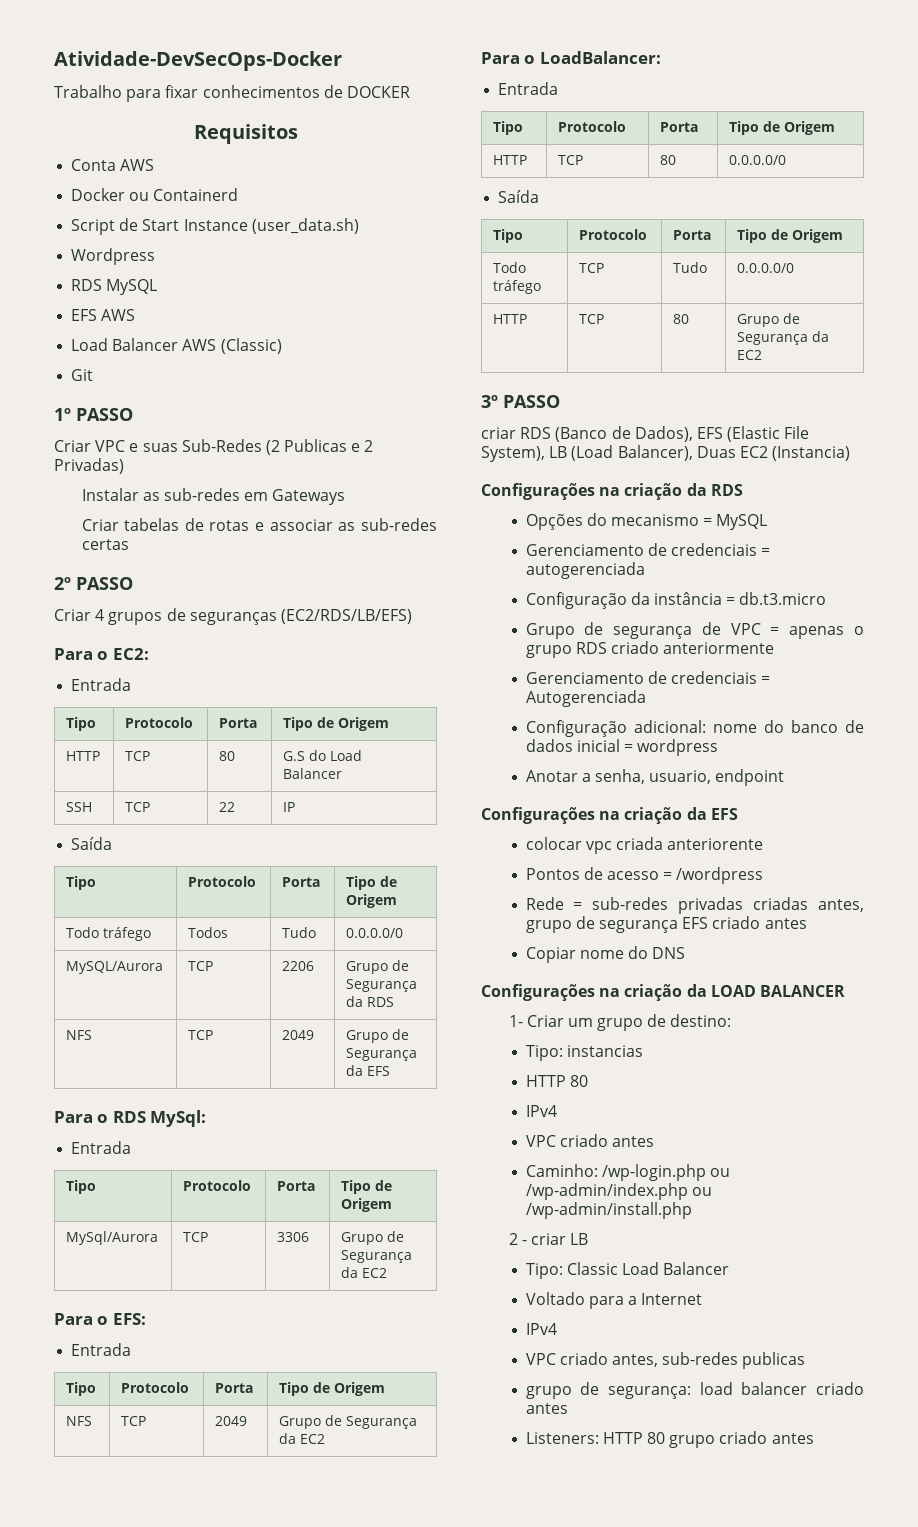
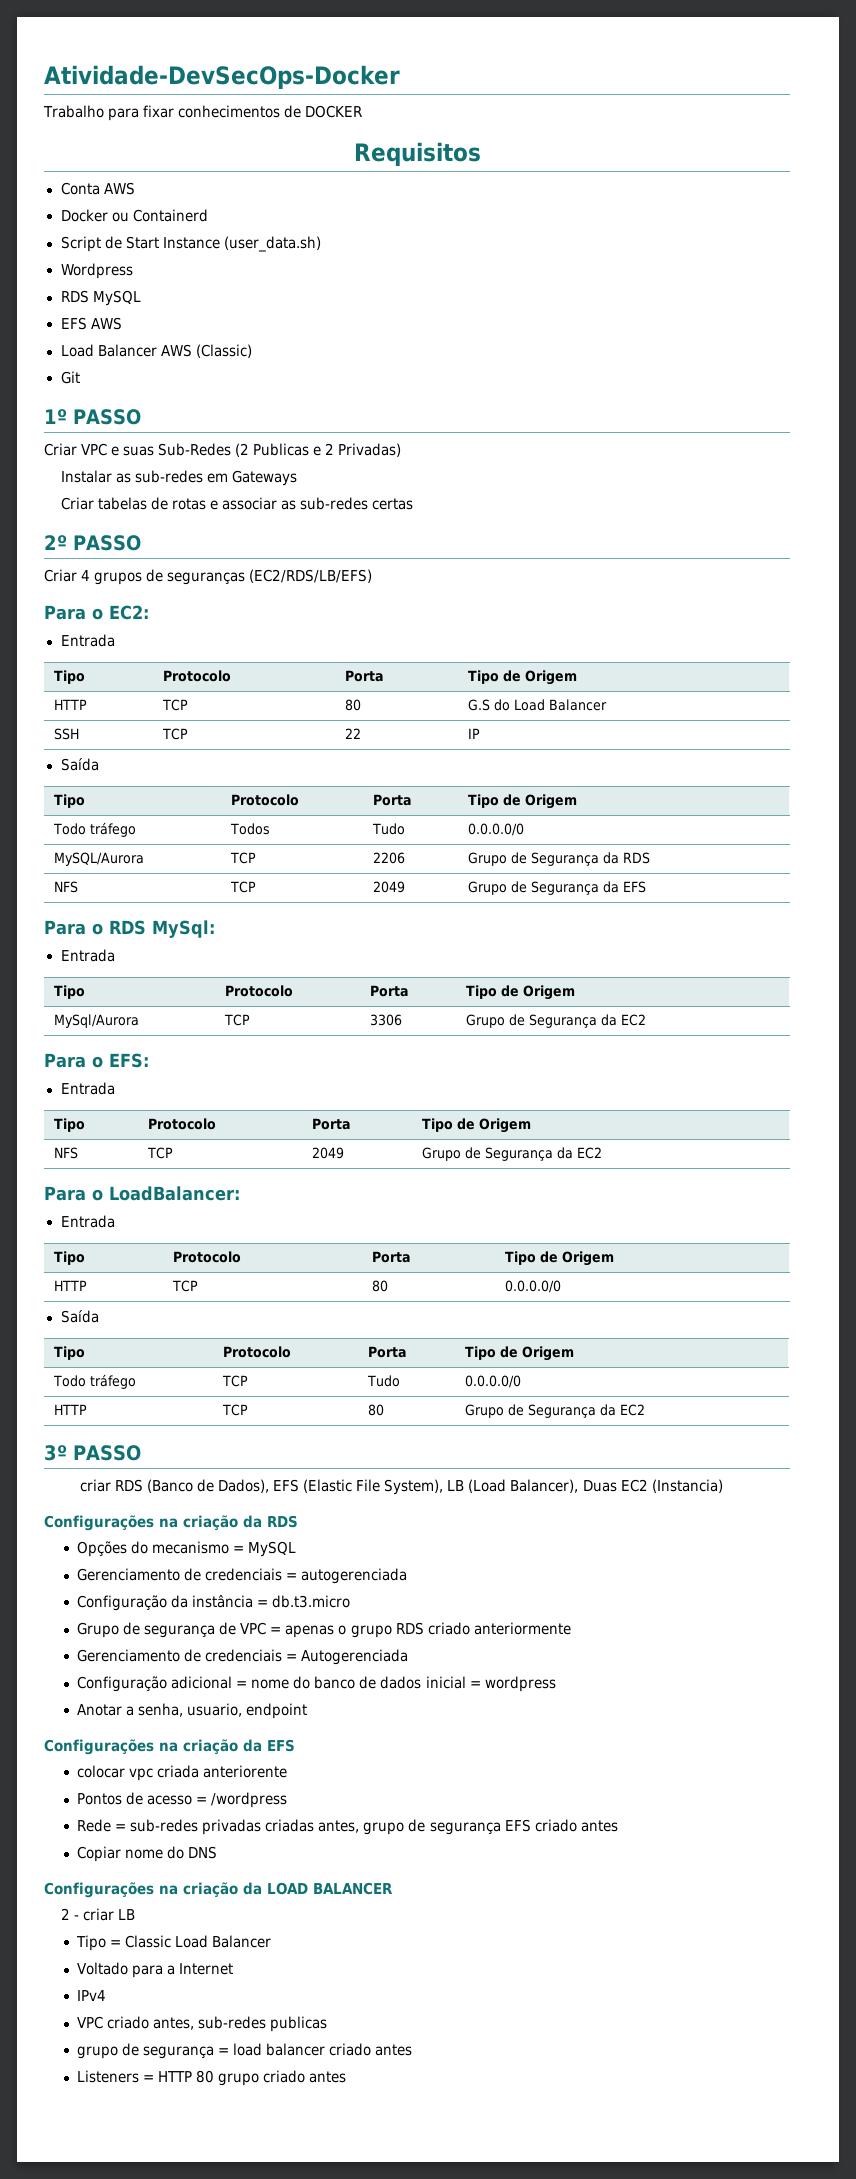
- Configuração adicional: nome do banco de dados inicial = wordpress
+ Configuração adicional = nome do banco de dados inicial = wordpress
- 1- Criar um grupo de destino:
- Tipo: instancias
- HTTP 80
- IPv4
- VPC criado antes
- Caminho: /wp-login.php ou /wp-admin/index.php ou /wp-admin/install.php
- Tipo: Classic Load Balancer
+ Tipo = Classic Load Balancer
- grupo de segurança: load balancer criado antes
+ grupo de segurança = load balancer criado antes
- Listeners: HTTP 80 grupo criado antes
+ Listeners = HTTP 80 grupo criado antes

